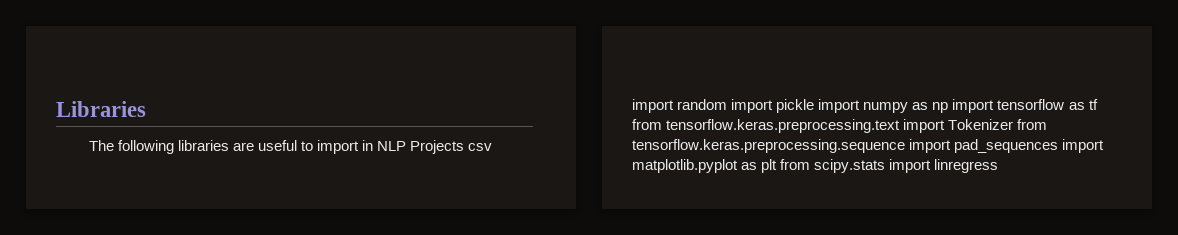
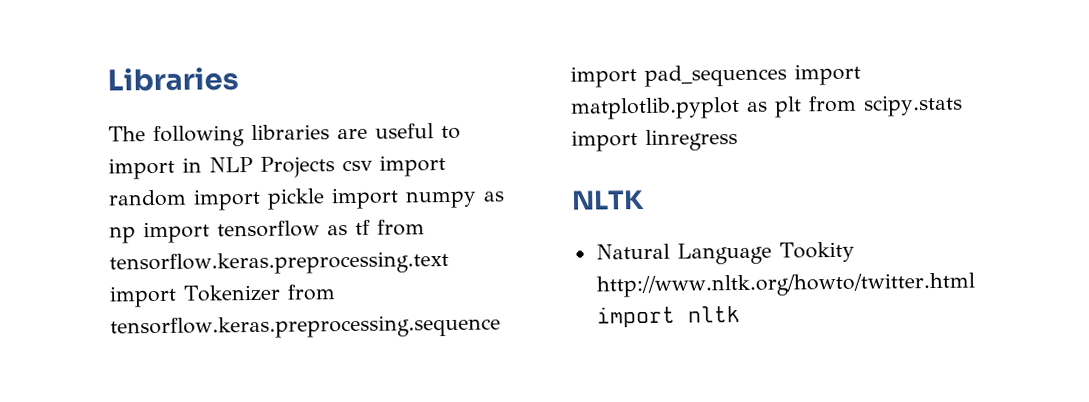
+ NLTK
+ Natural Language Tookity http://www.nltk.org/howto/twitter.html import nltk

